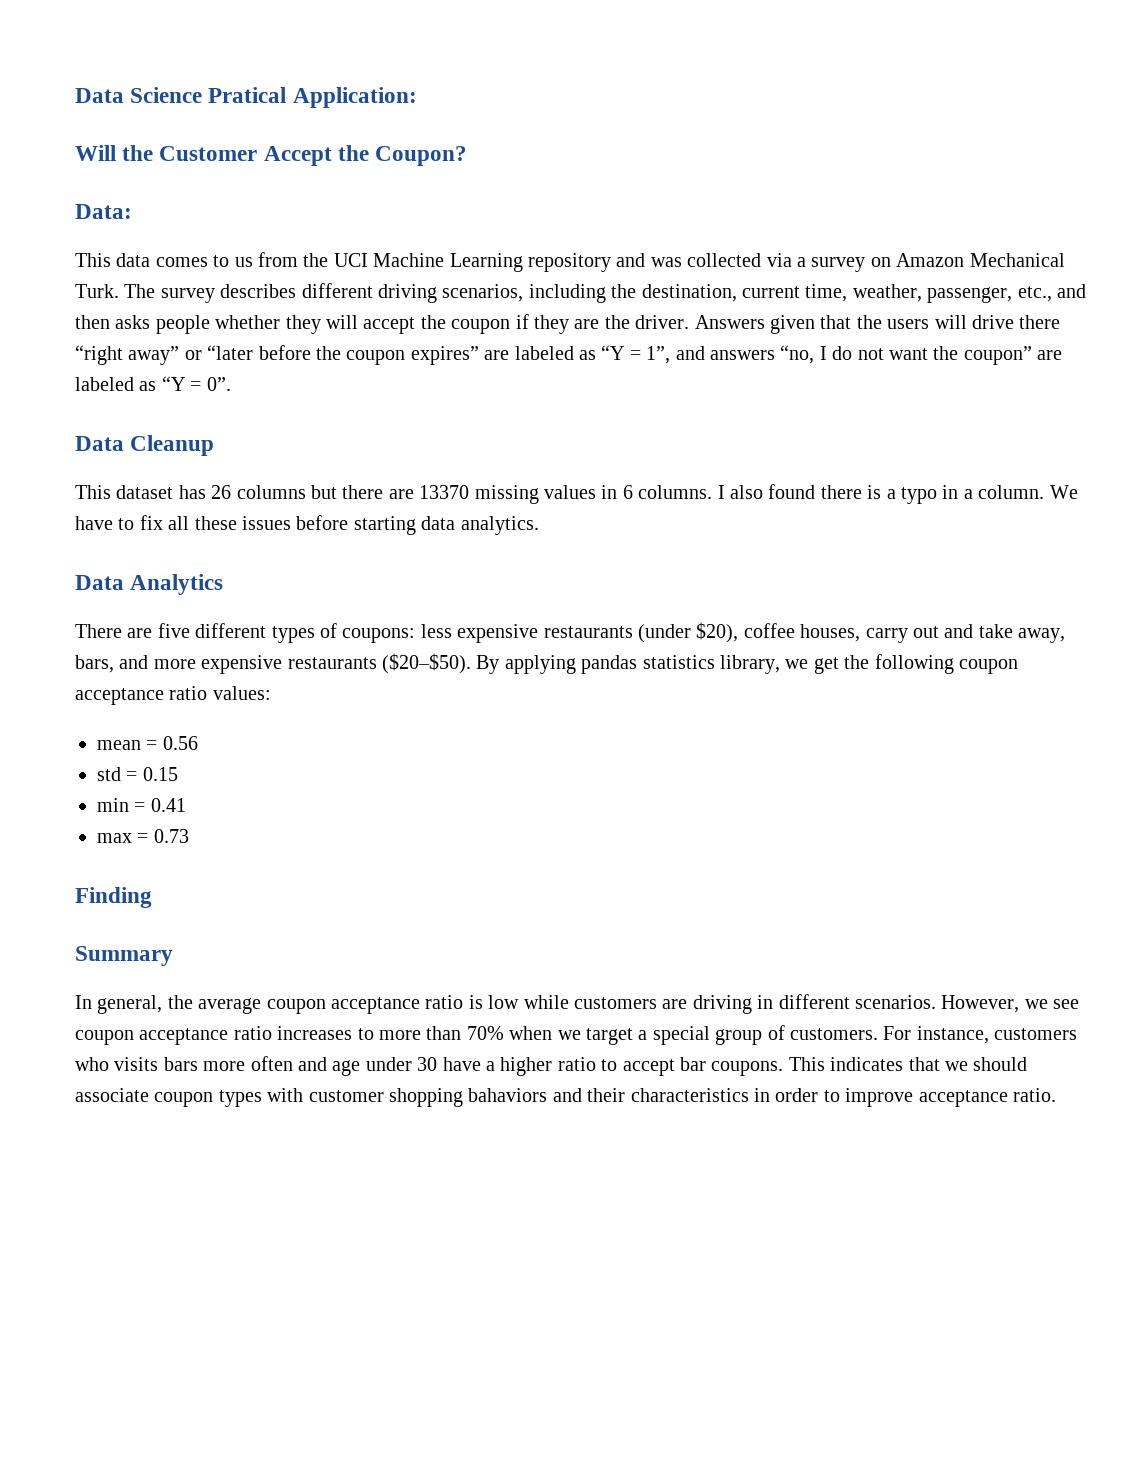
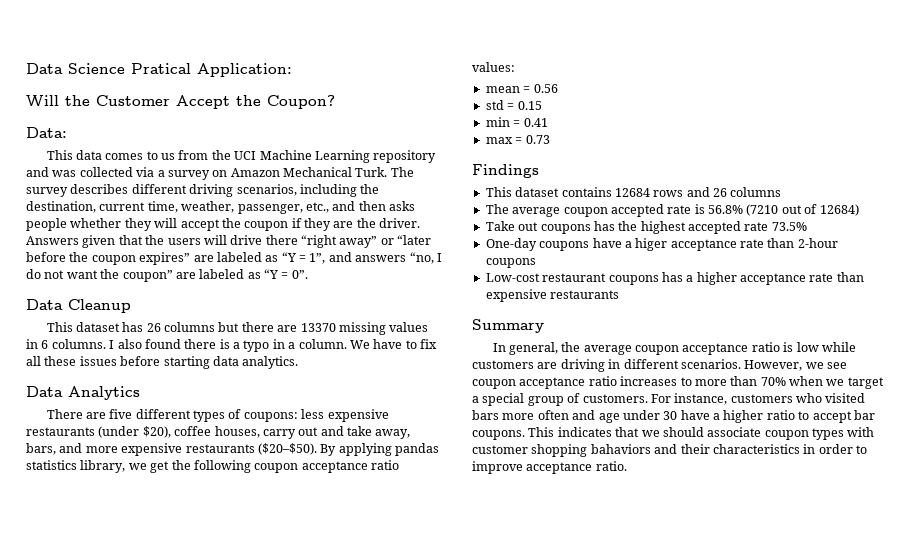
- Finding
+ Findings
+ This dataset contains 12684 rows and 26 columns
+ The average coupon accepted rate is 56.8% (7210 out of 12684)
+ Take out coupons has the highest accepted rate 73.5%
+ One-day coupons have a higer acceptance rate than 2-hour coupons
+ Low-cost restaurant coupons has a higher acceptance rate than expensive restaurants
- For instance, customers who visits bars more often and age under 30 have a higher ratio to accept bar coupons.
+ For instance, customers who visited bars more often and age under 30 have a higher ratio to accept bar coupons.

